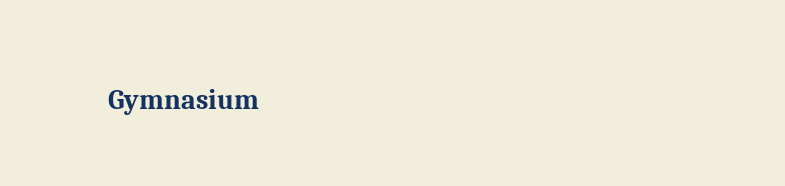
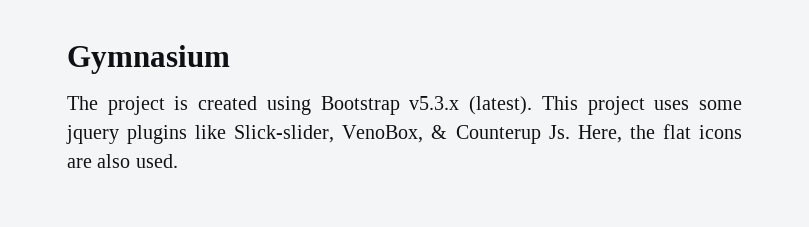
+ The project is created using Bootstrap v5.3.x (latest). This project uses some jquery plugins like Slick-slider, VenoBox, & Counterup Js. Here, the flat icons are also used.

